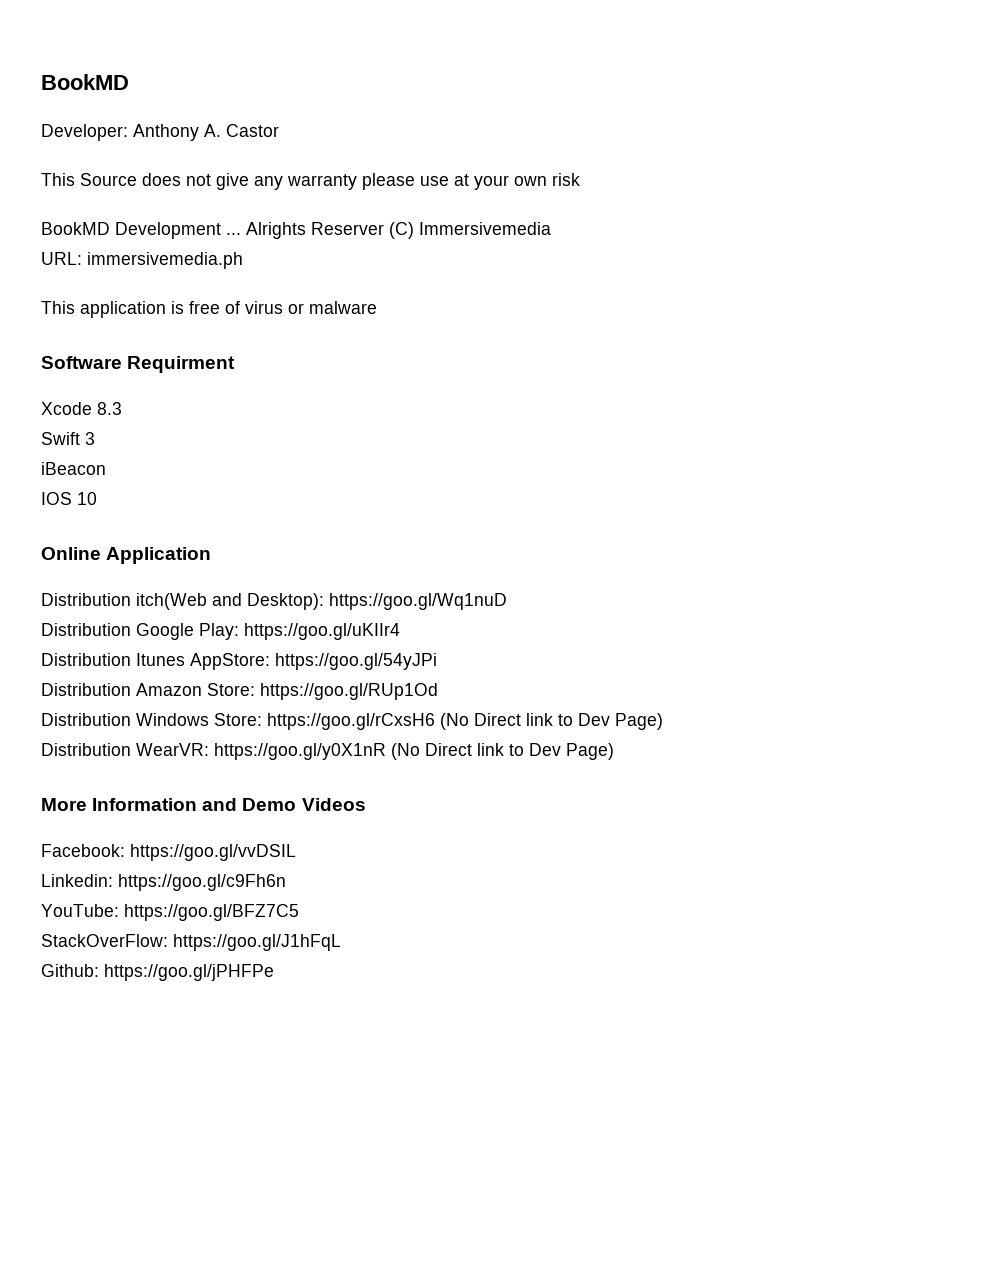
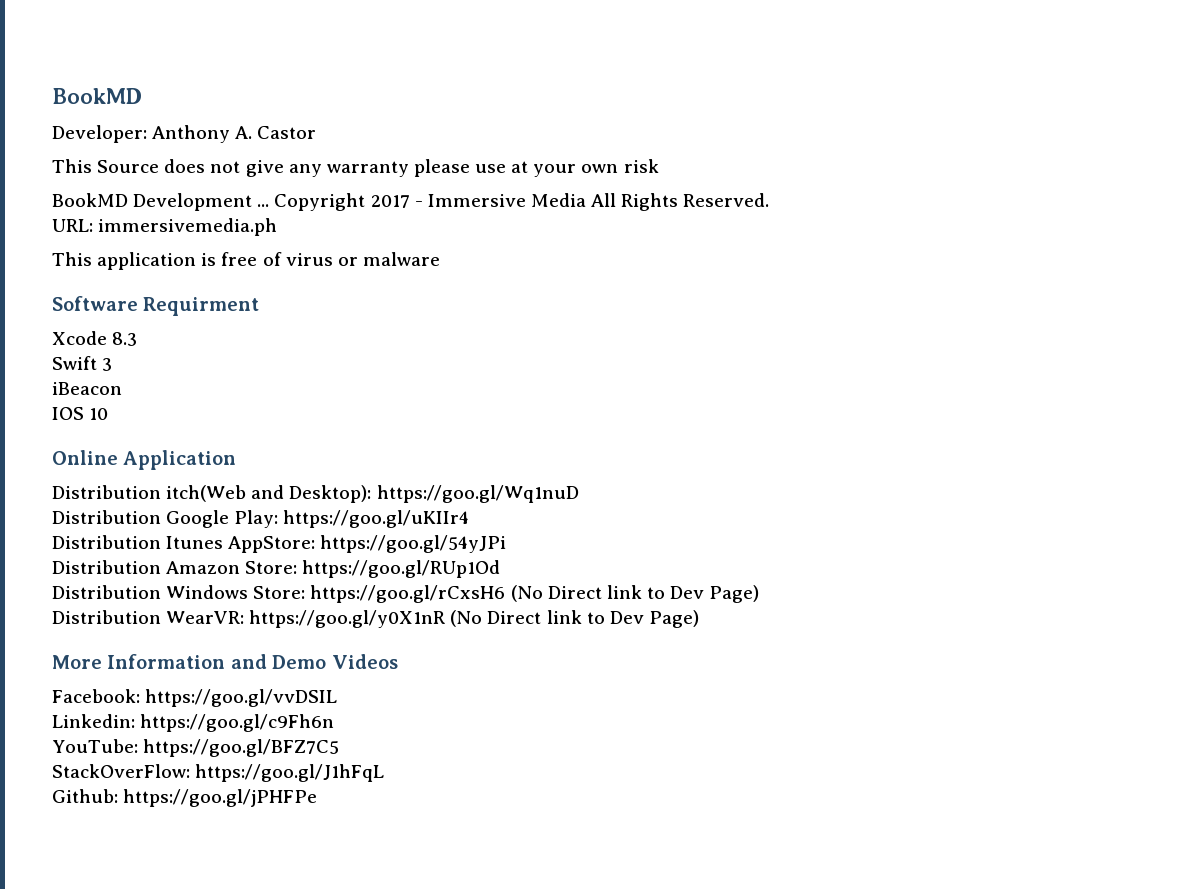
- Alrights Reserver (C) Immersivemedia
+ Copyright 2017 - Immersive Media All Rights Reserved.

